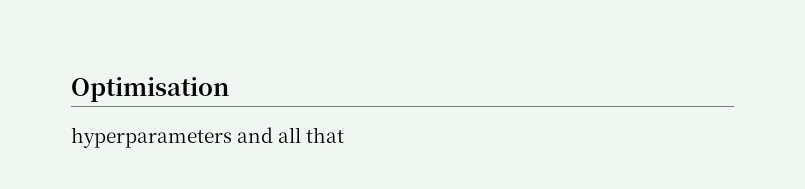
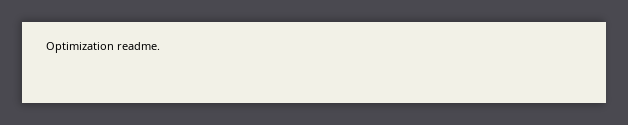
- Optimisation
- hyperparameters and all that
+ Optimization readme.

